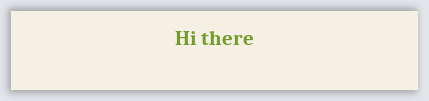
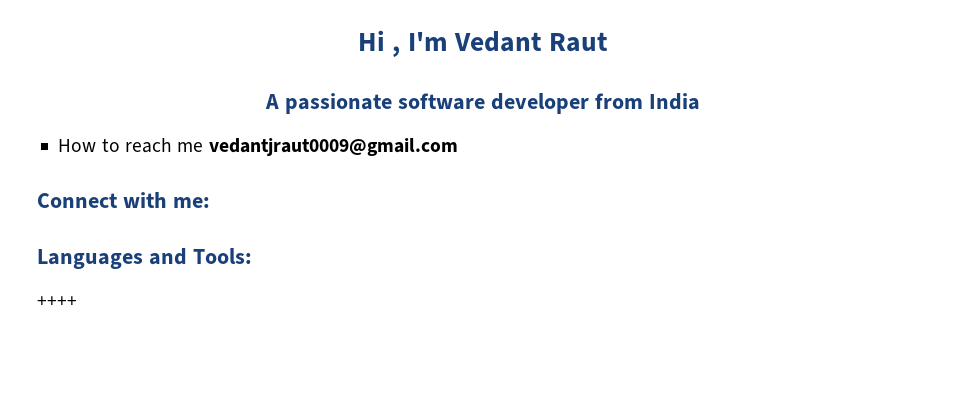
- Hi there
+ Hi , I'm Vedant Raut
+ A passionate software developer from India
+ How to reach me vedantjraut0009@gmail.com
+ Connect with me:
+ Languages and Tools:
+ ++++

